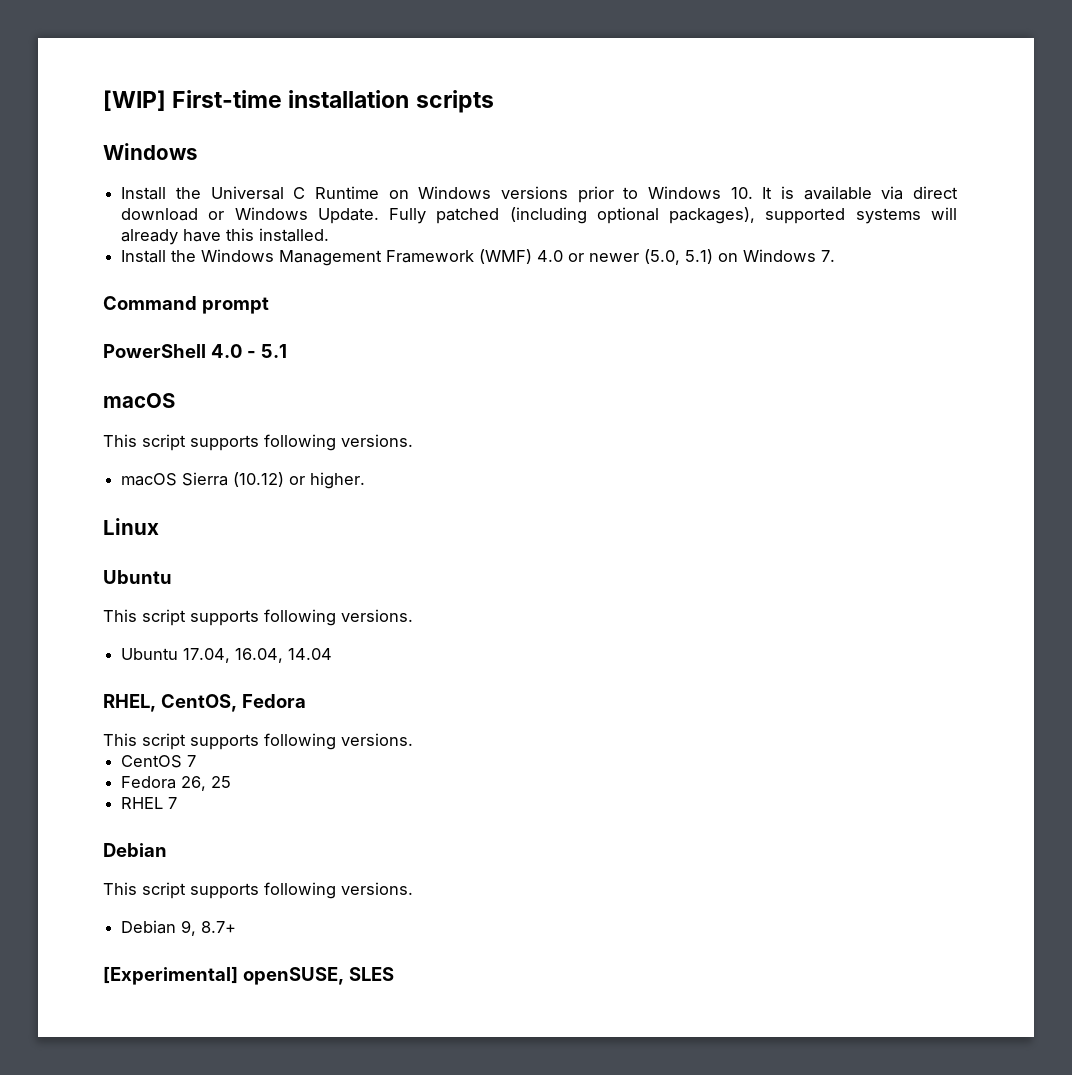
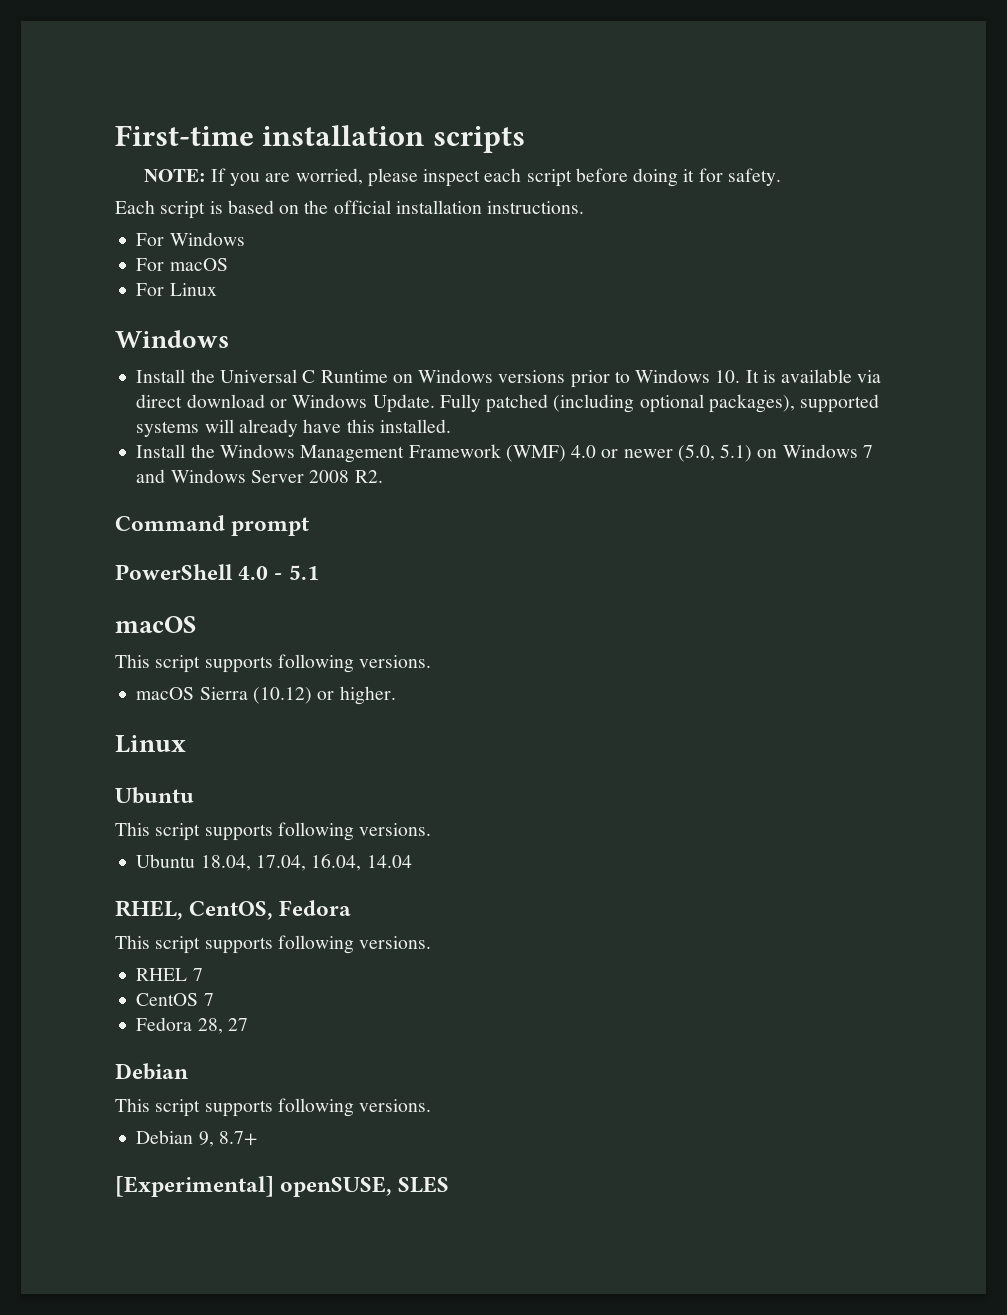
- [WIP] First-time installation scripts
+ First-time installation scripts
+ NOTE: If you are worried, please inspect each script before doing it for safety.
+ Each script is based on the official installation instructions.
+ For Windows
+ For macOS
+ For Linux
- Install the Windows Management Framework (WMF) 4.0 or newer (5.0, 5.1) on Windows 7.
+ Install the Windows Management Framework (WMF) 4.0 or newer (5.0, 5.1) on Windows 7 and Windows Server 2008 R2.
- Ubuntu 17.04, 16.04, 14.04
+ Ubuntu 18.04, 17.04, 16.04, 14.04
+ RHEL 7
- Fedora 26, 25
- RHEL 7
+ Fedora 28, 27

